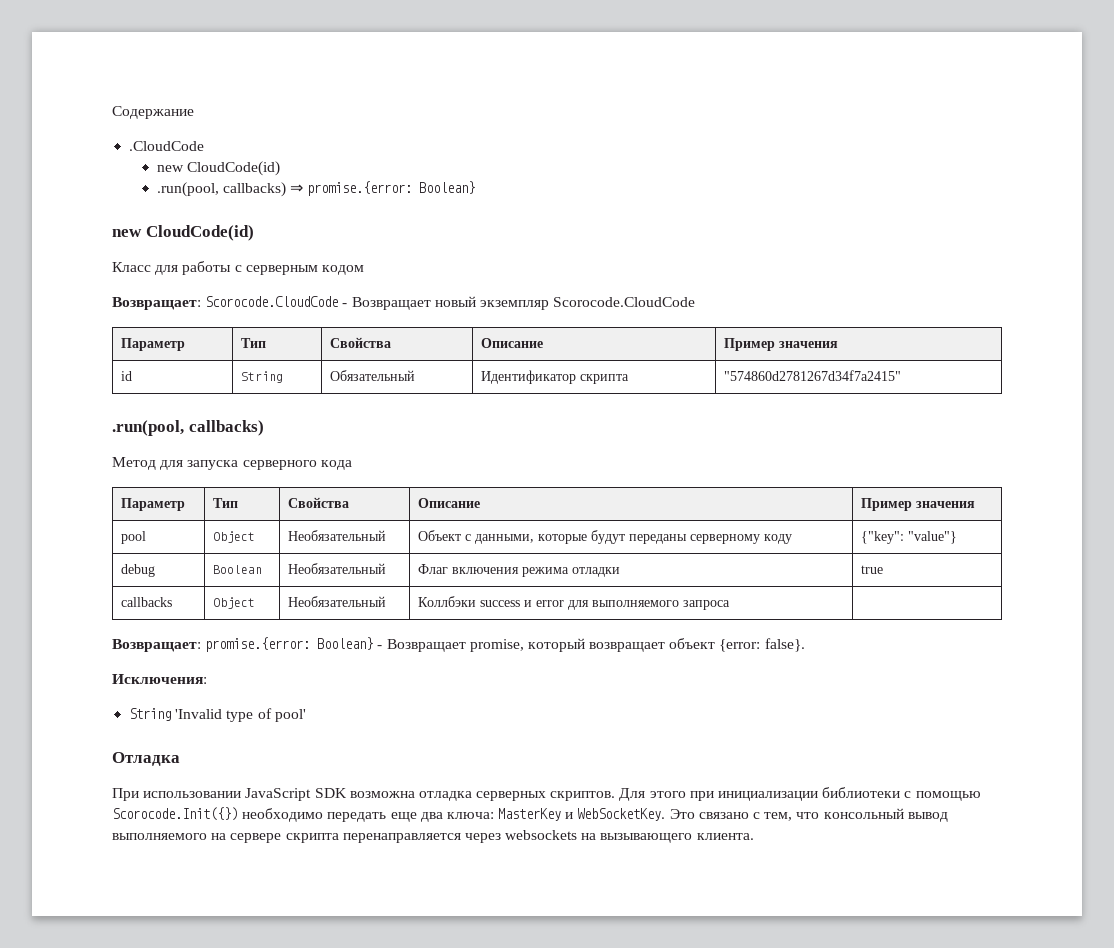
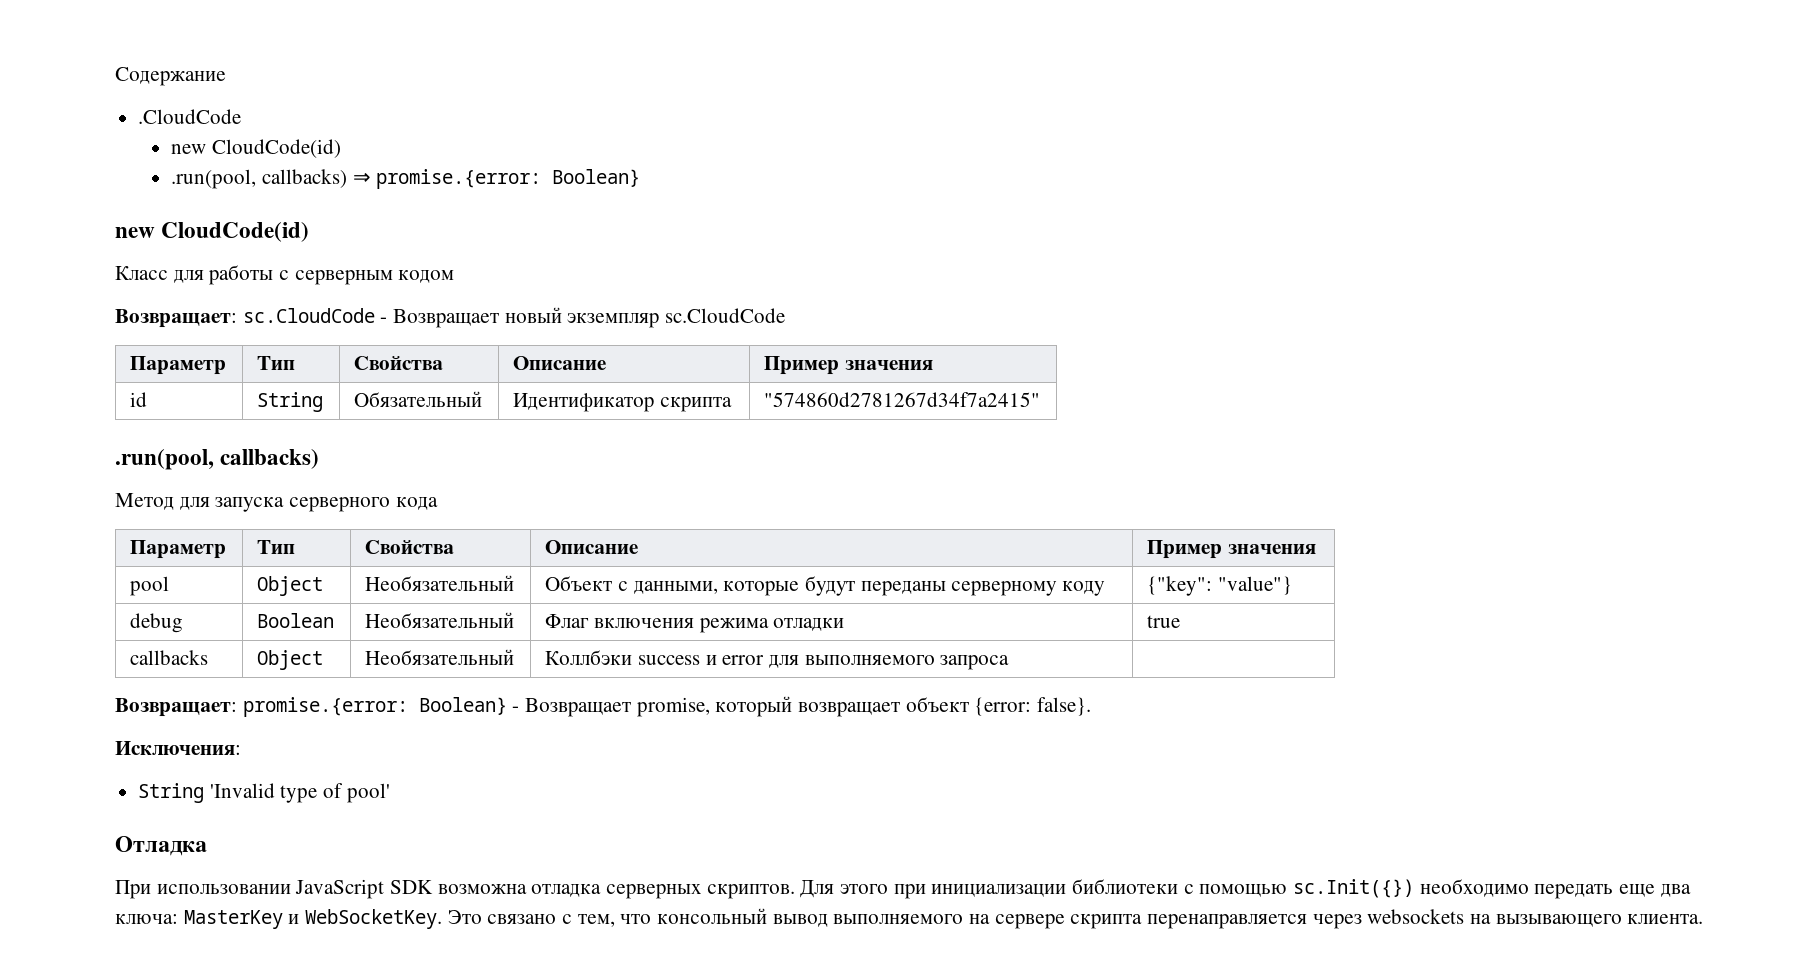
- Возвращает: Scorocode.CloudCode - Возвращает новый экземпляр Scorocode.CloudCode
+ Возвращает: sc.CloudCode - Возвращает новый экземпляр sc.CloudCode
- Для этого при инициализации библиотеки с помощью Scorocode.Init({}) необходимо передать еще два ключа: MasterKey и WebSocketKey.
+ Для этого при инициализации библиотеки с помощью sc.Init({}) необходимо передать еще два ключа: MasterKey и WebSocketKey.

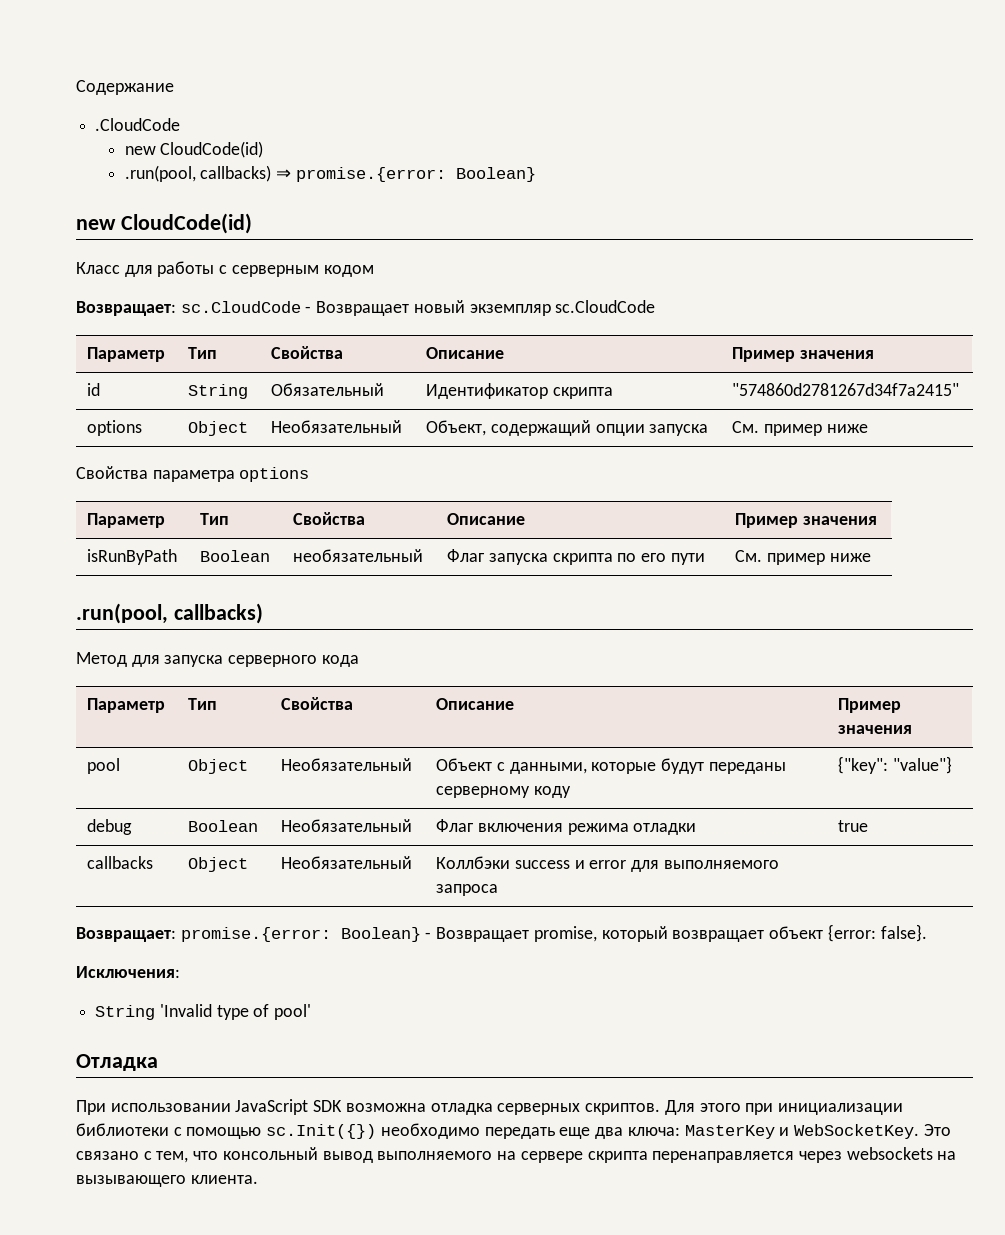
+ options | Object | Необязательный | Объект, содержащий опции запуска | См. пример ниже
+ Свойства параметра options
+ Параметр | Тип | Свойства | Описание | Пример значения
+ isRunByPath | Boolean | необязательный | Флаг запуска скрипта по его пути | См. пример ниже

